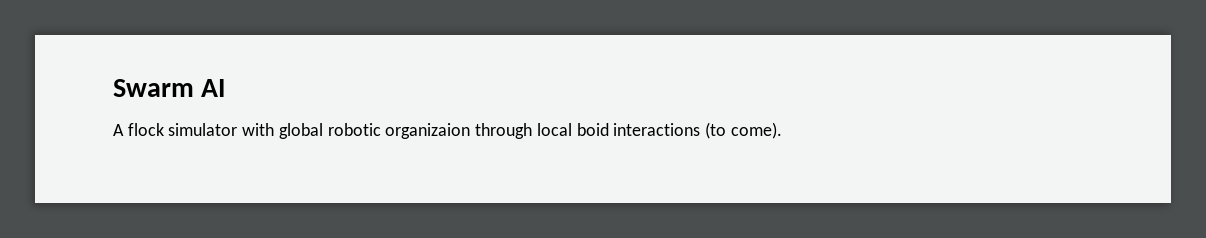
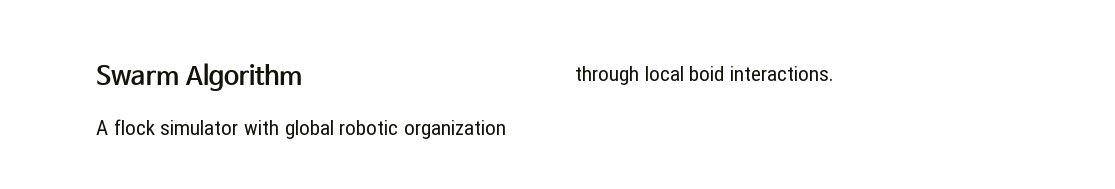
- Swarm AI
+ Swarm Algorithm
- A flock simulator with global robotic organizaion through local boid interactions (to come).
+ A flock simulator with global robotic organization through local boid interactions.

